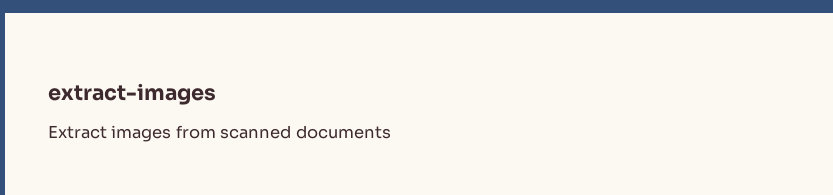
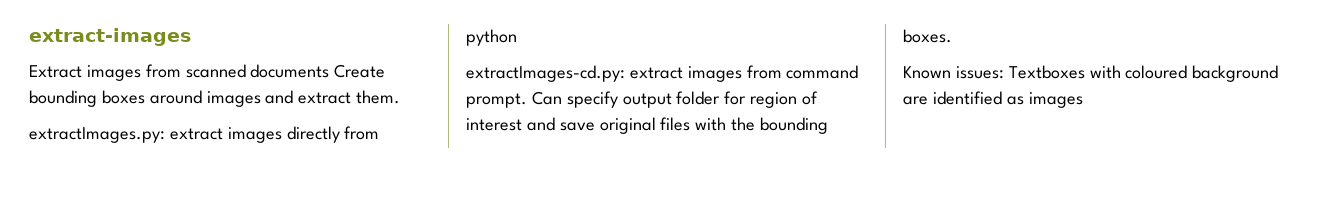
- Extract images from scanned documents
+ Extract images from scanned documents Create bounding boxes around images and extract them.
+ extractImages.py: extract images directly from python
+ extractImages-cd.py: extract images from command prompt. Can specify output folder for region of interest and save original files with the bounding boxes.
+ Known issues: Textboxes with coloured background are identified as images

